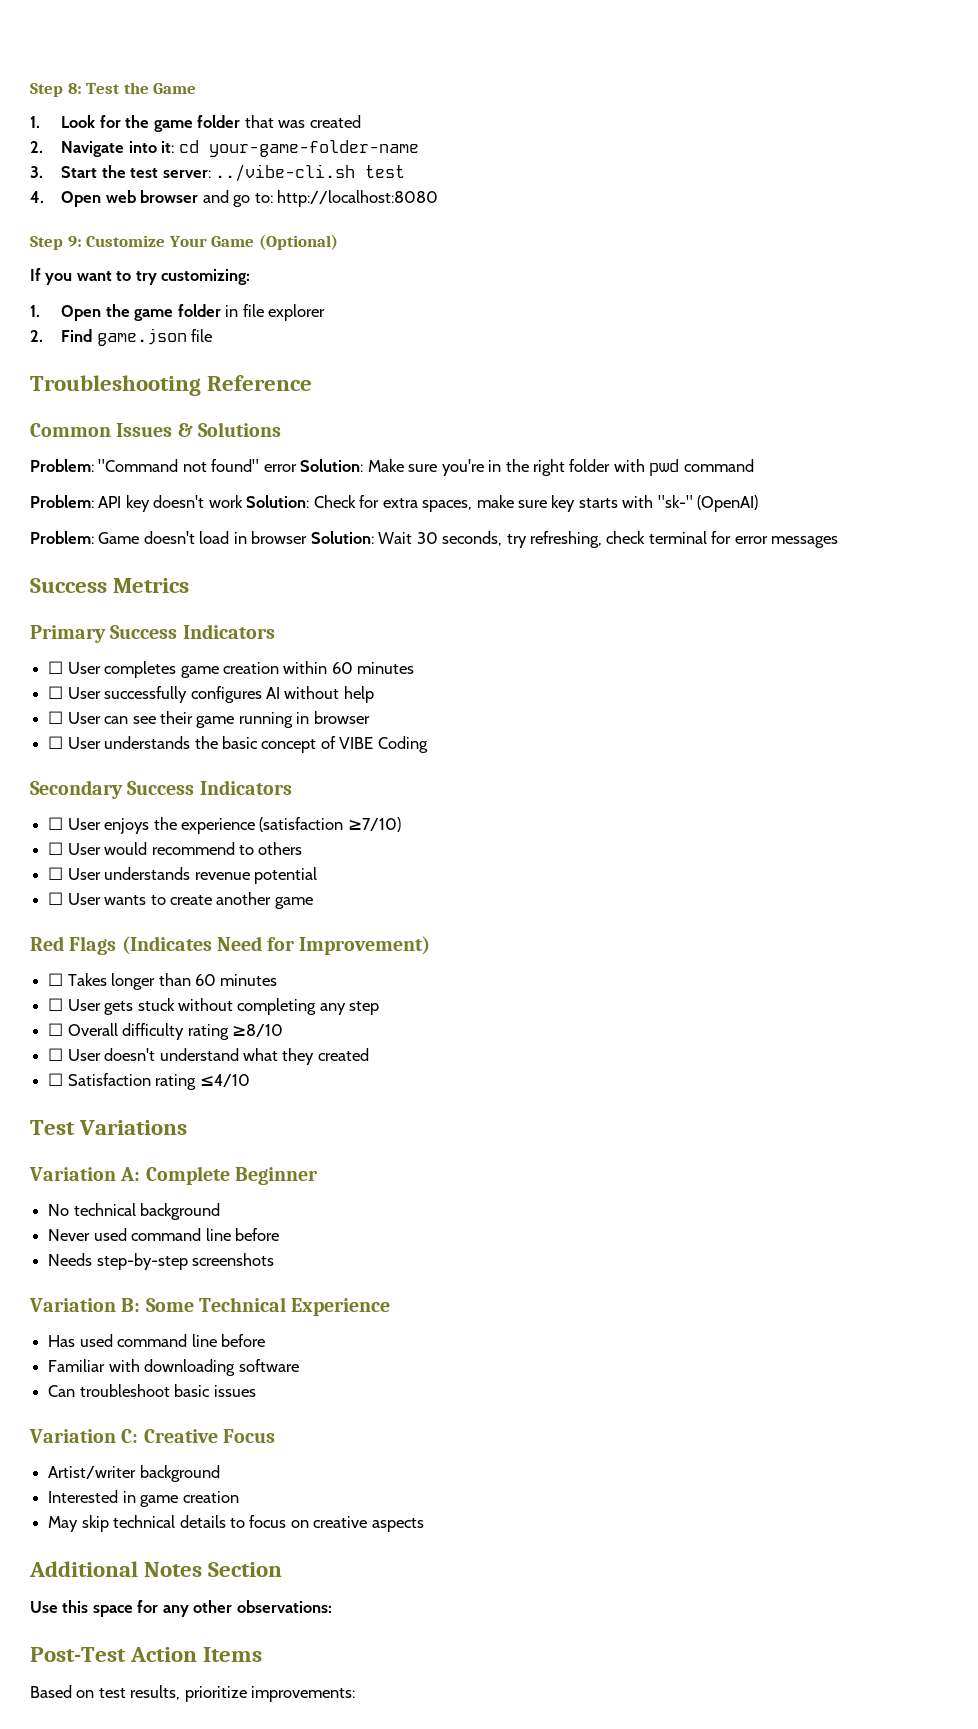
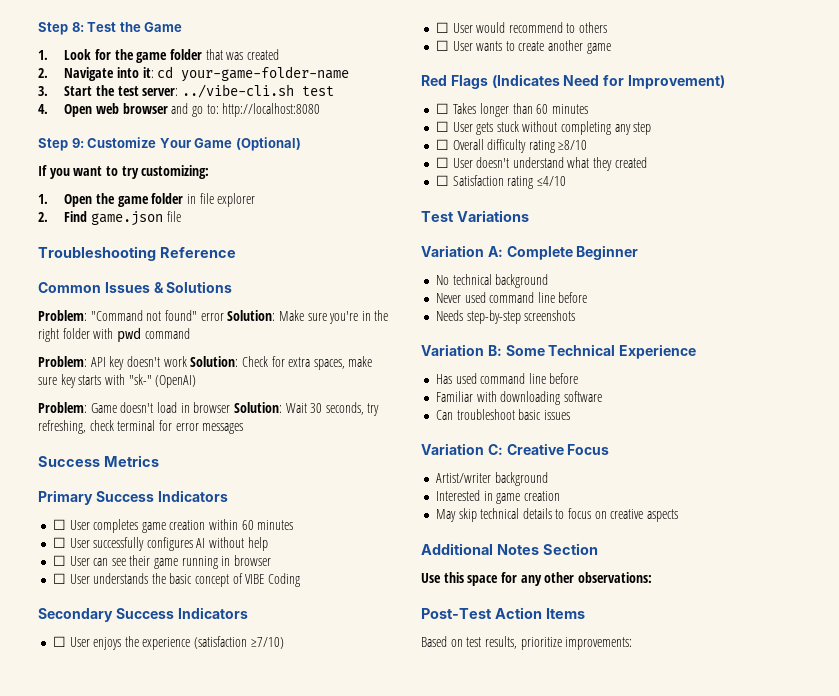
- ☐ User understands revenue potential

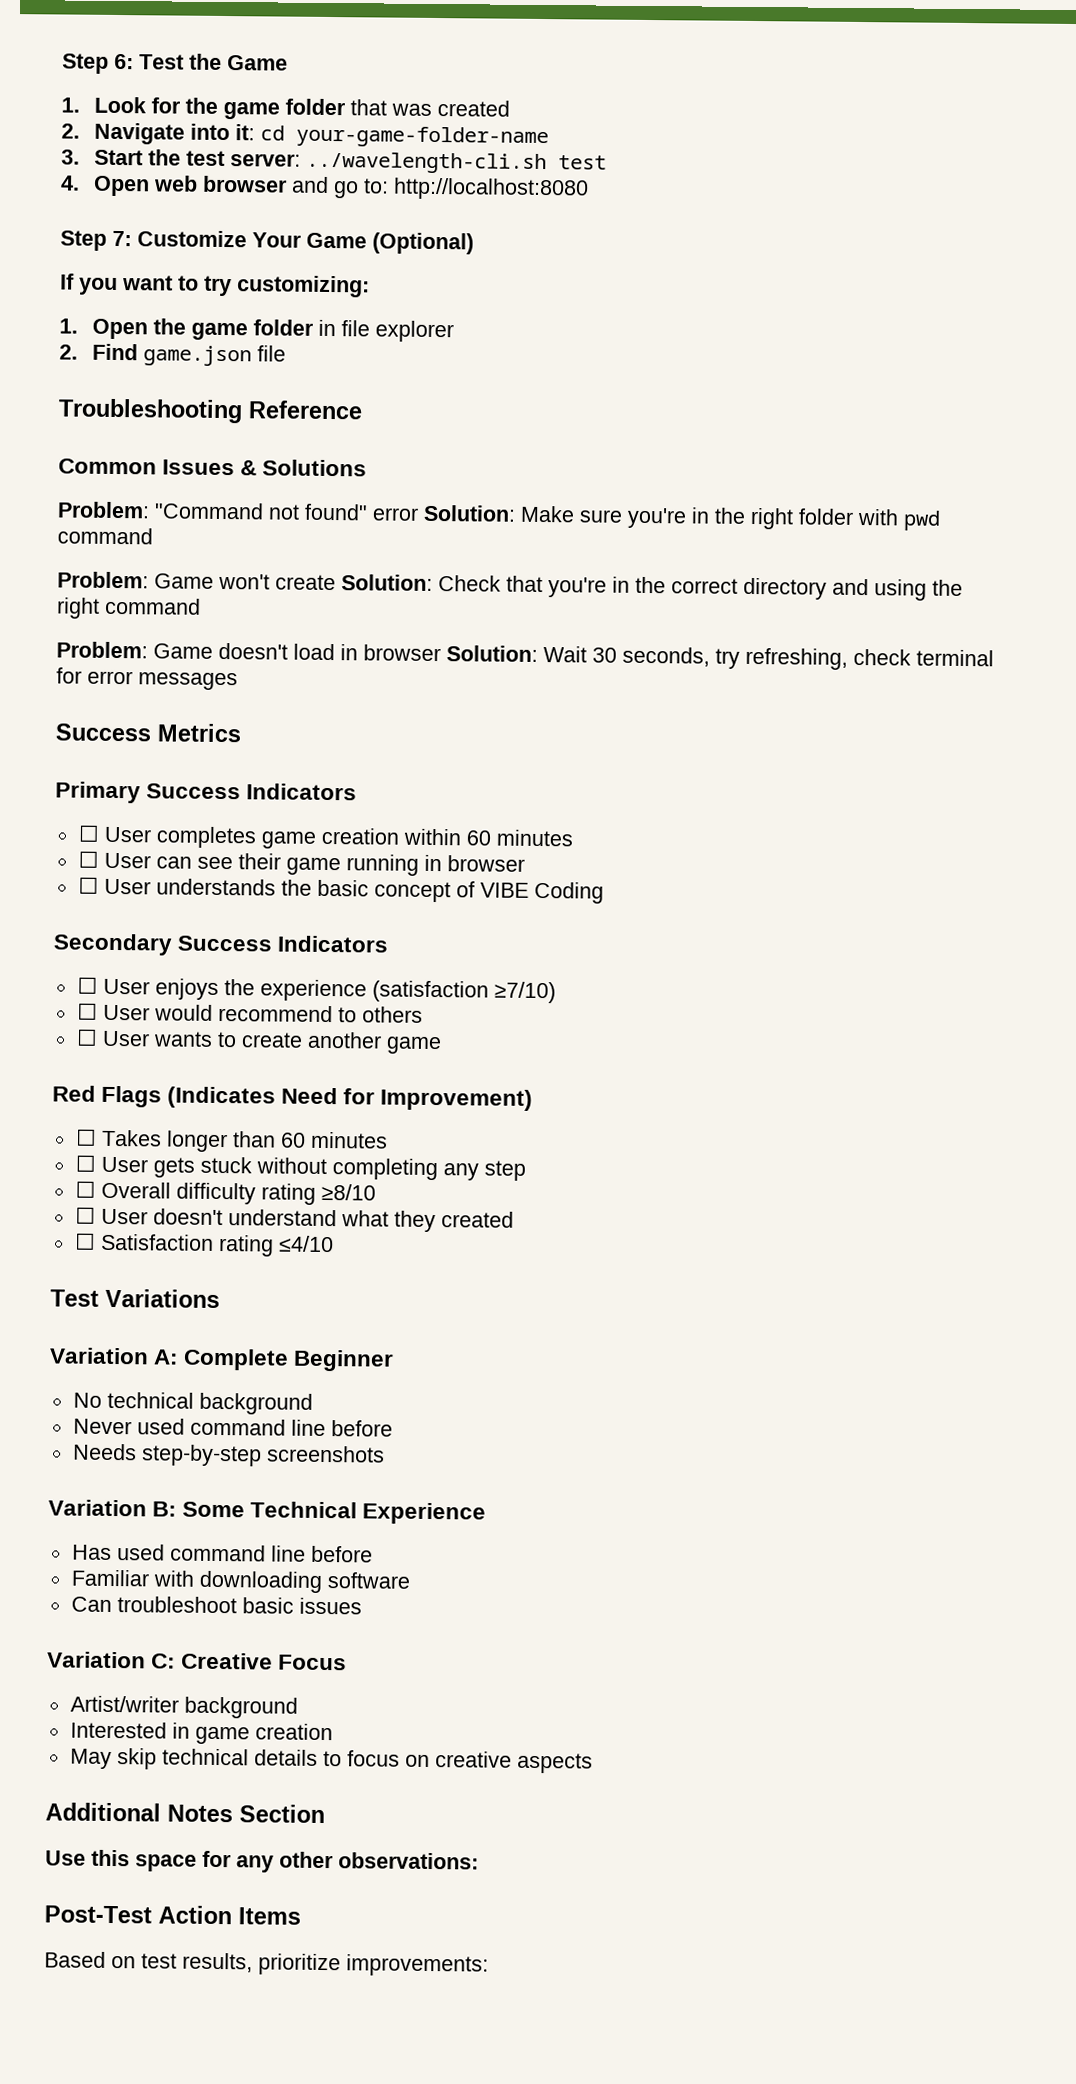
- Step 8: Test the Game
+ Step 6: Test the Game
- 3. Start the test server: ../vibe-cli.sh test
+ 3. Start the test server: ../wavelength-cli.sh test
- Step 9: Customize Your Game (Optional)
+ Step 7: Customize Your Game (Optional)
- Problem: API key doesn't work Solution: Check for extra spaces, make sure key starts with "sk-" (OpenAI)
+ Problem: Game won't create Solution: Check that you're in the correct directory and using the right command
- ☐ User successfully configures AI without help

